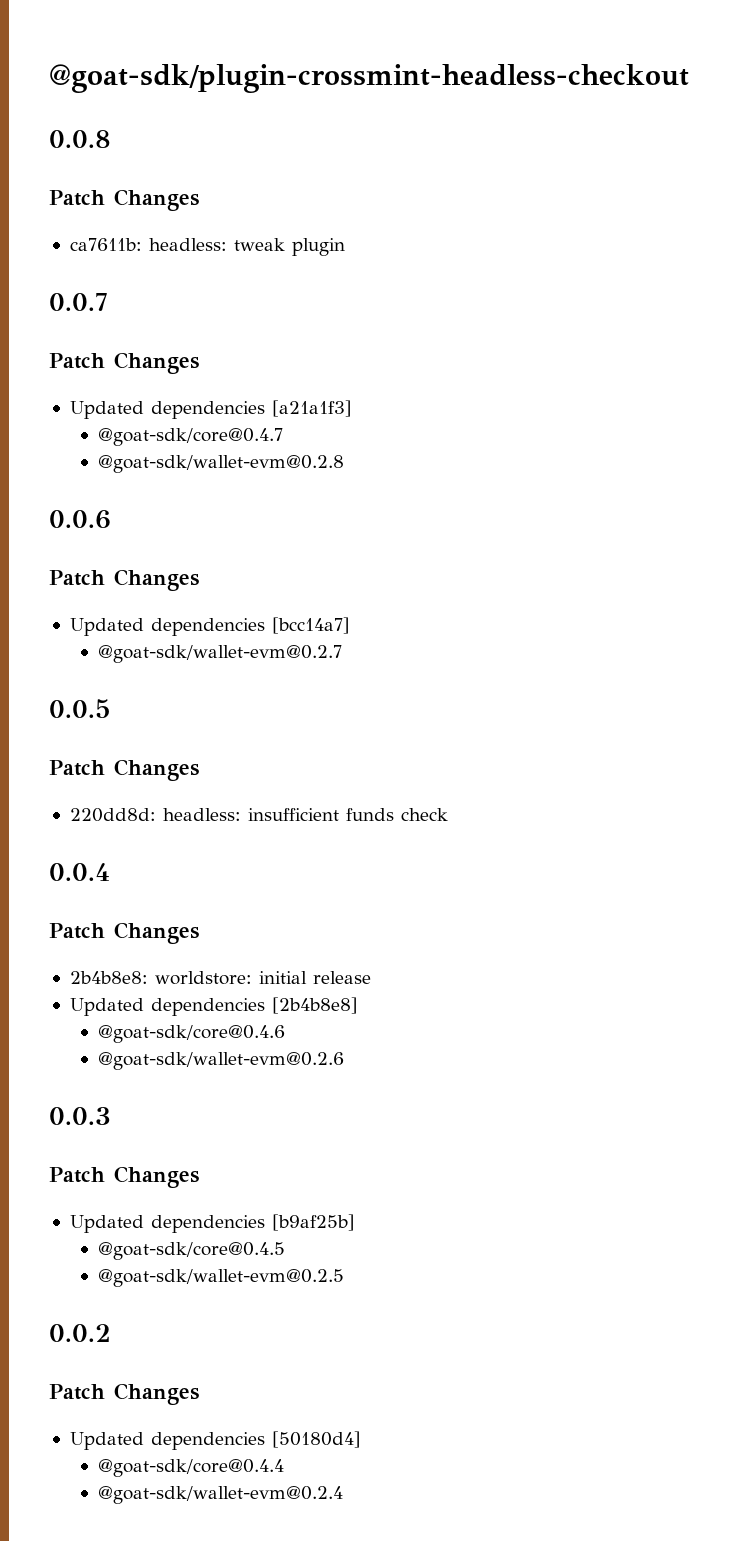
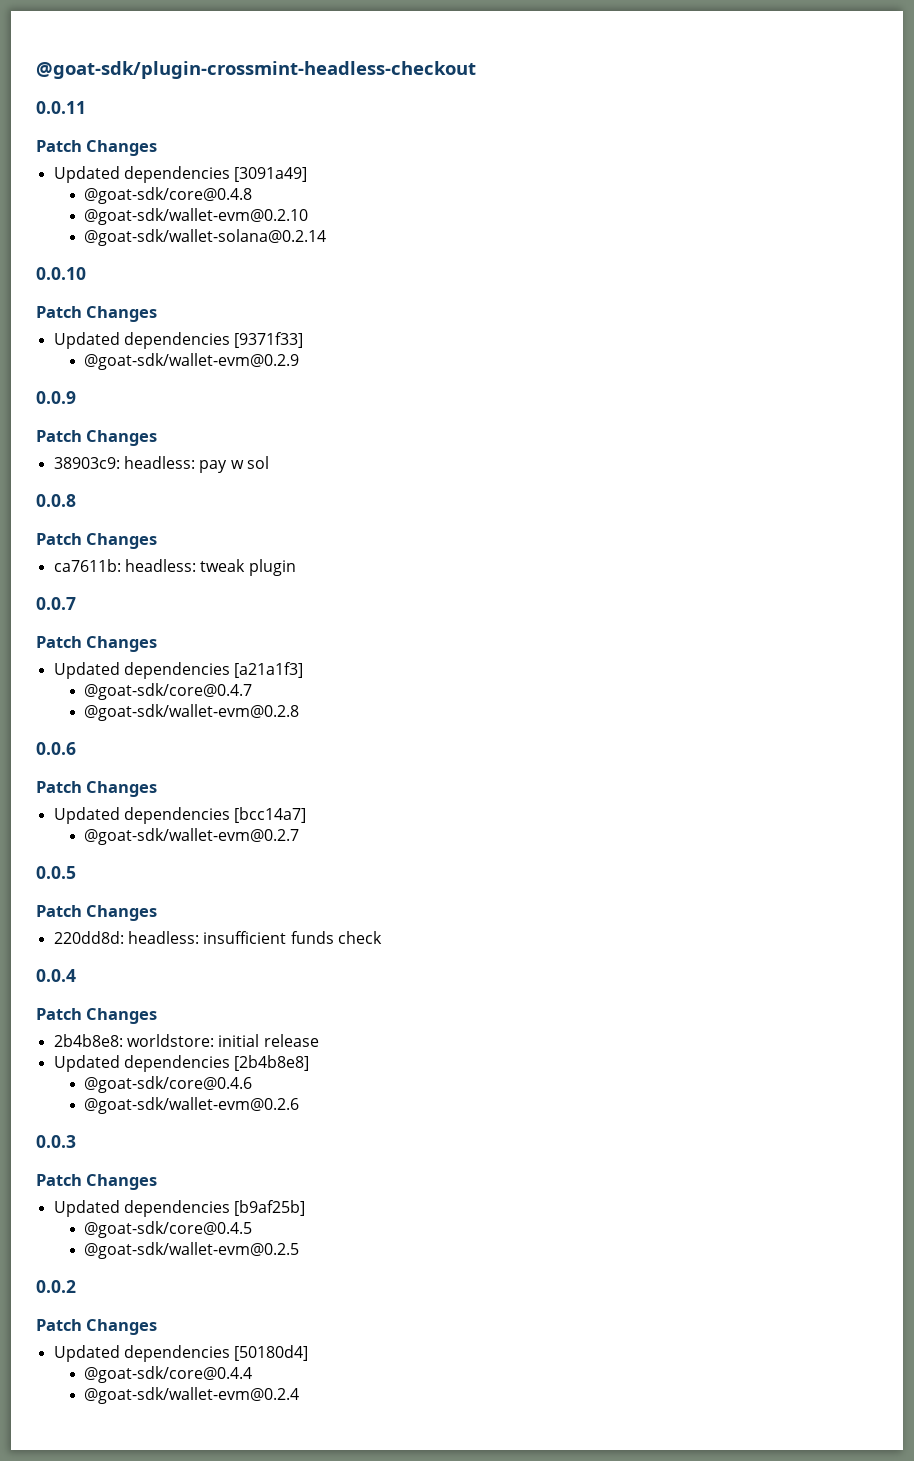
+ 0.0.11
+ Patch Changes
+ Updated dependencies [3091a49]
+ @goat-sdk/core@0.4.8
+ @goat-sdk/wallet-evm@0.2.10
+ @goat-sdk/wallet-solana@0.2.14
+ 0.0.10
+ Patch Changes
+ Updated dependencies [9371f33]
+ @goat-sdk/wallet-evm@0.2.9
+ 0.0.9
+ Patch Changes
+ 38903c9: headless: pay w sol

